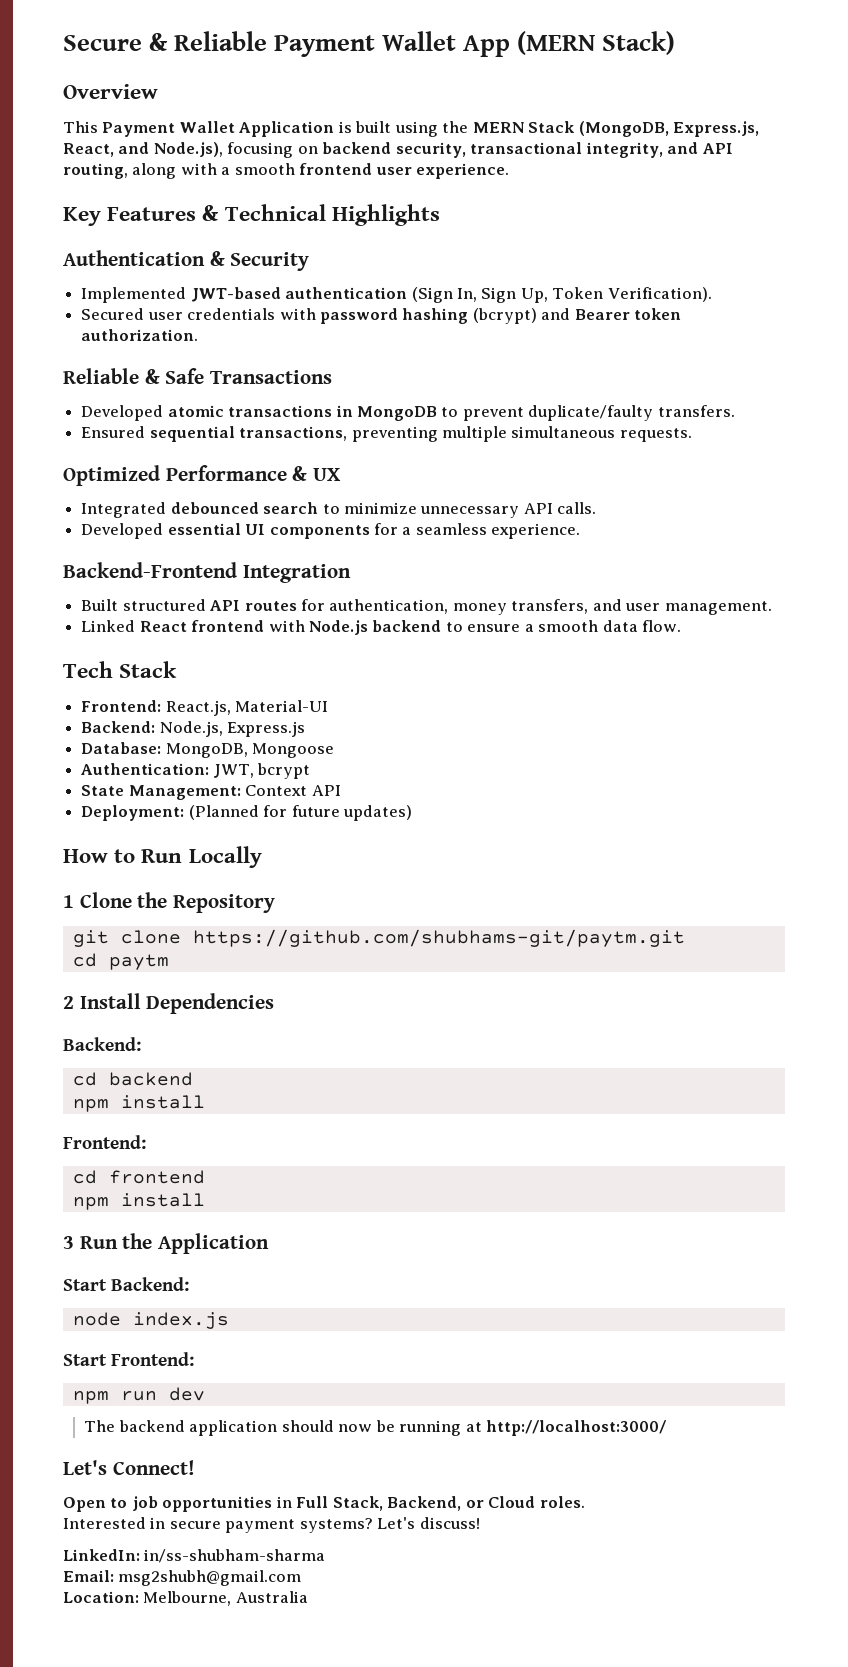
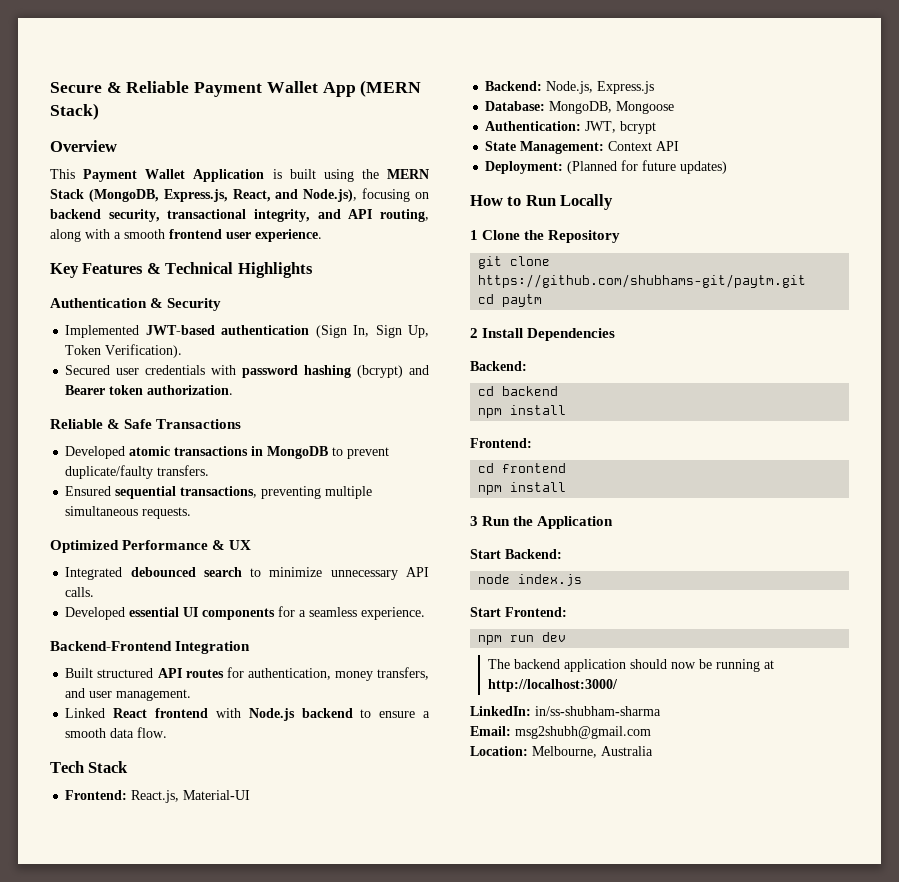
- Let's Connect!
- Open to job opportunities in Full Stack, Backend, or Cloud roles.
- Interested in secure payment systems? Let's discuss!

